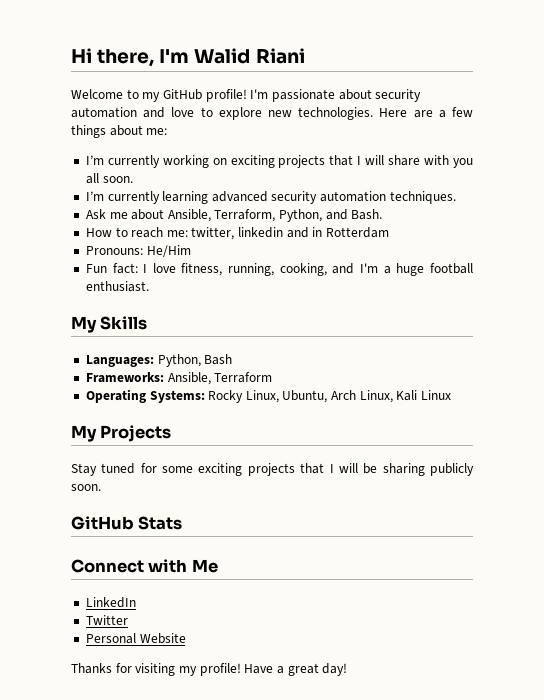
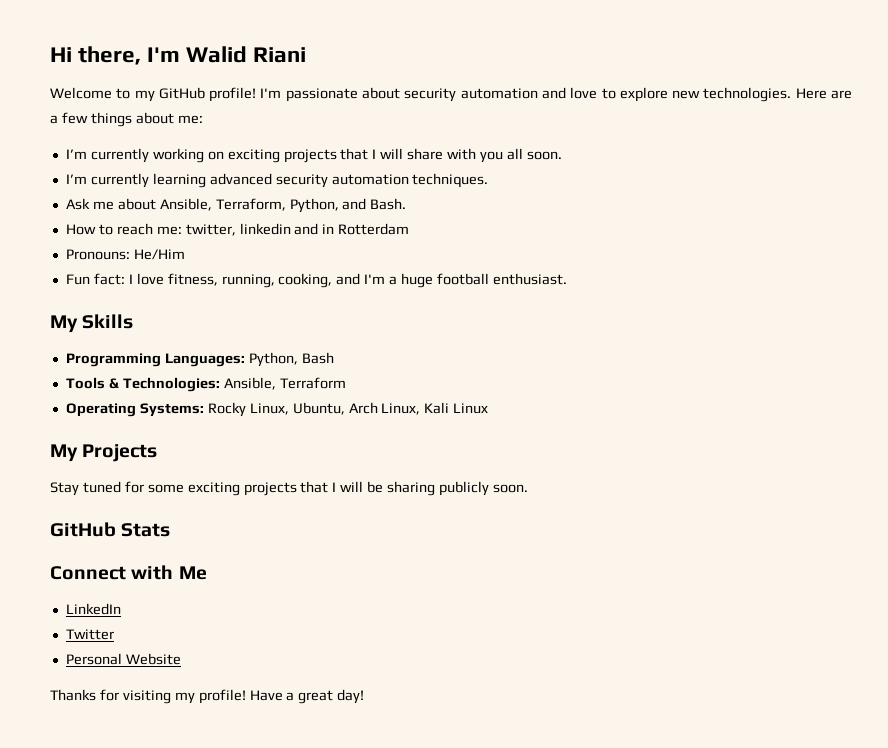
- Languages: Python, Bash
+ Programming Languages: Python, Bash
- Frameworks: Ansible, Terraform
+ Tools & Technologies: Ansible, Terraform

